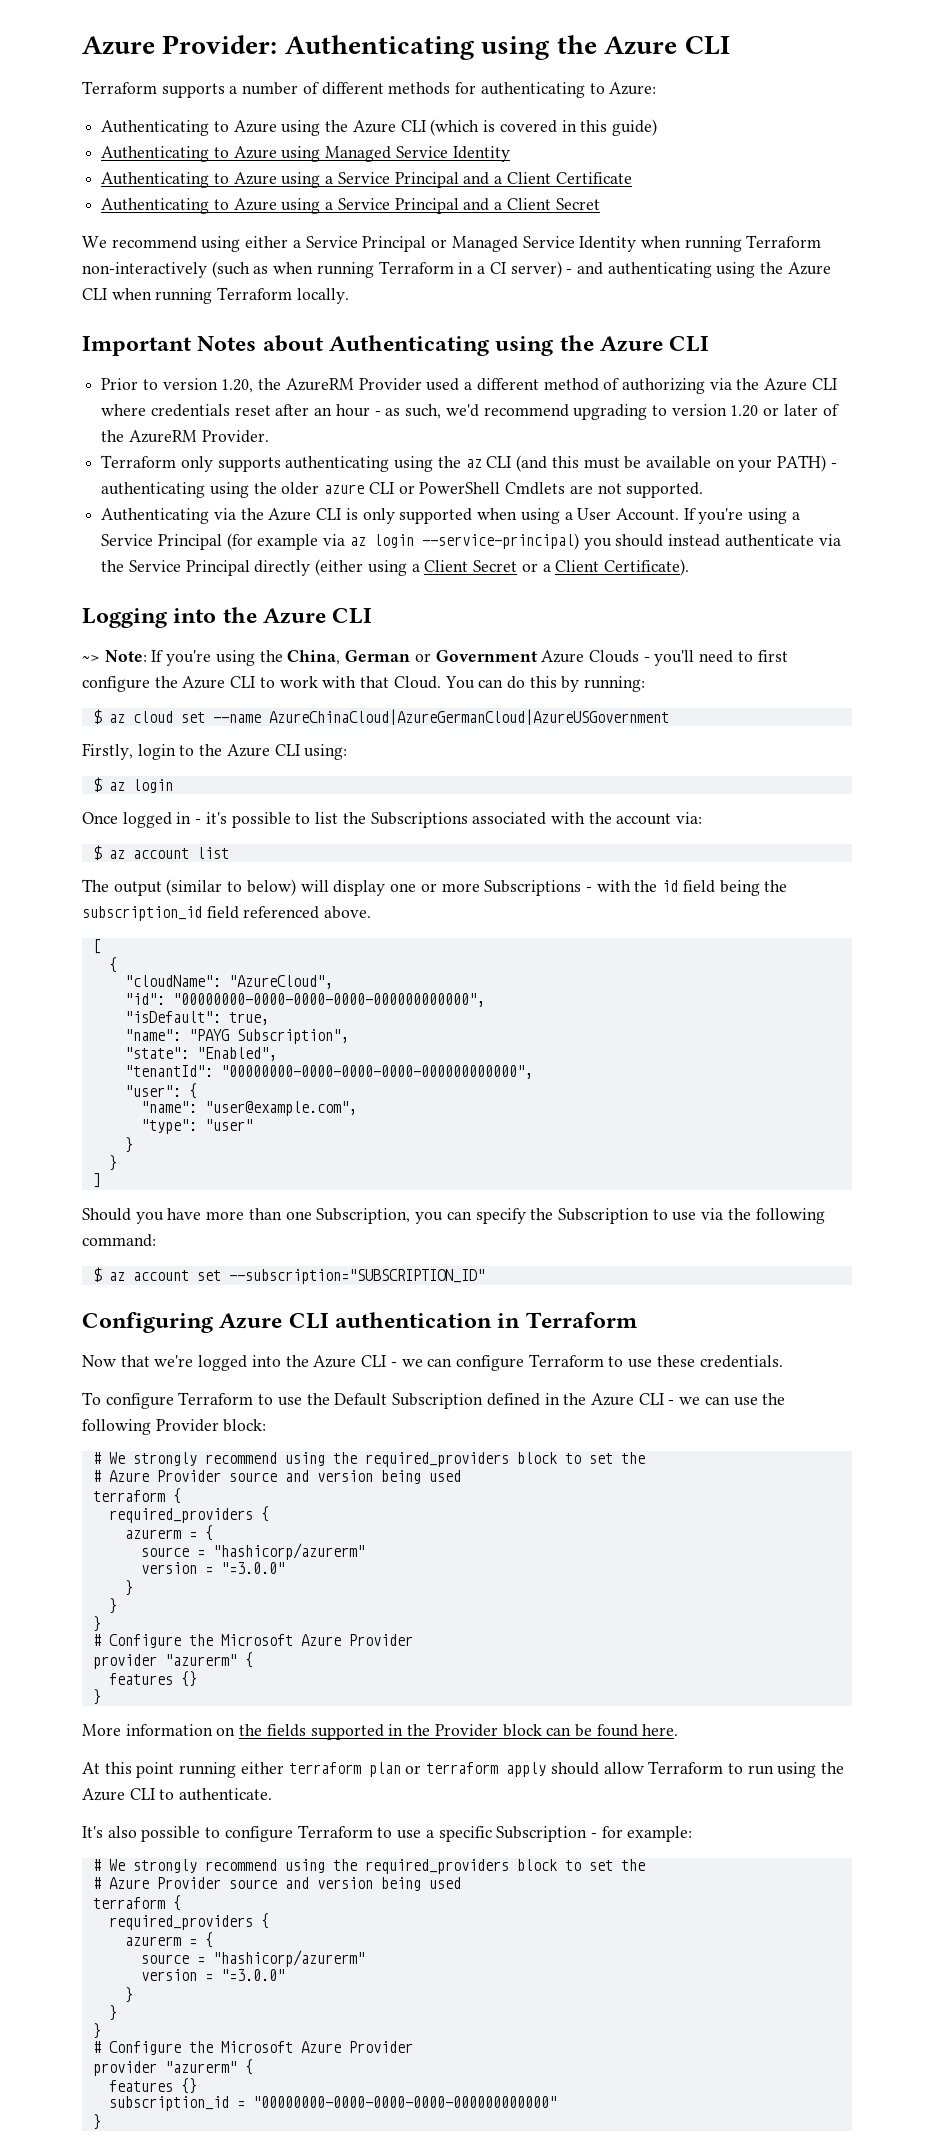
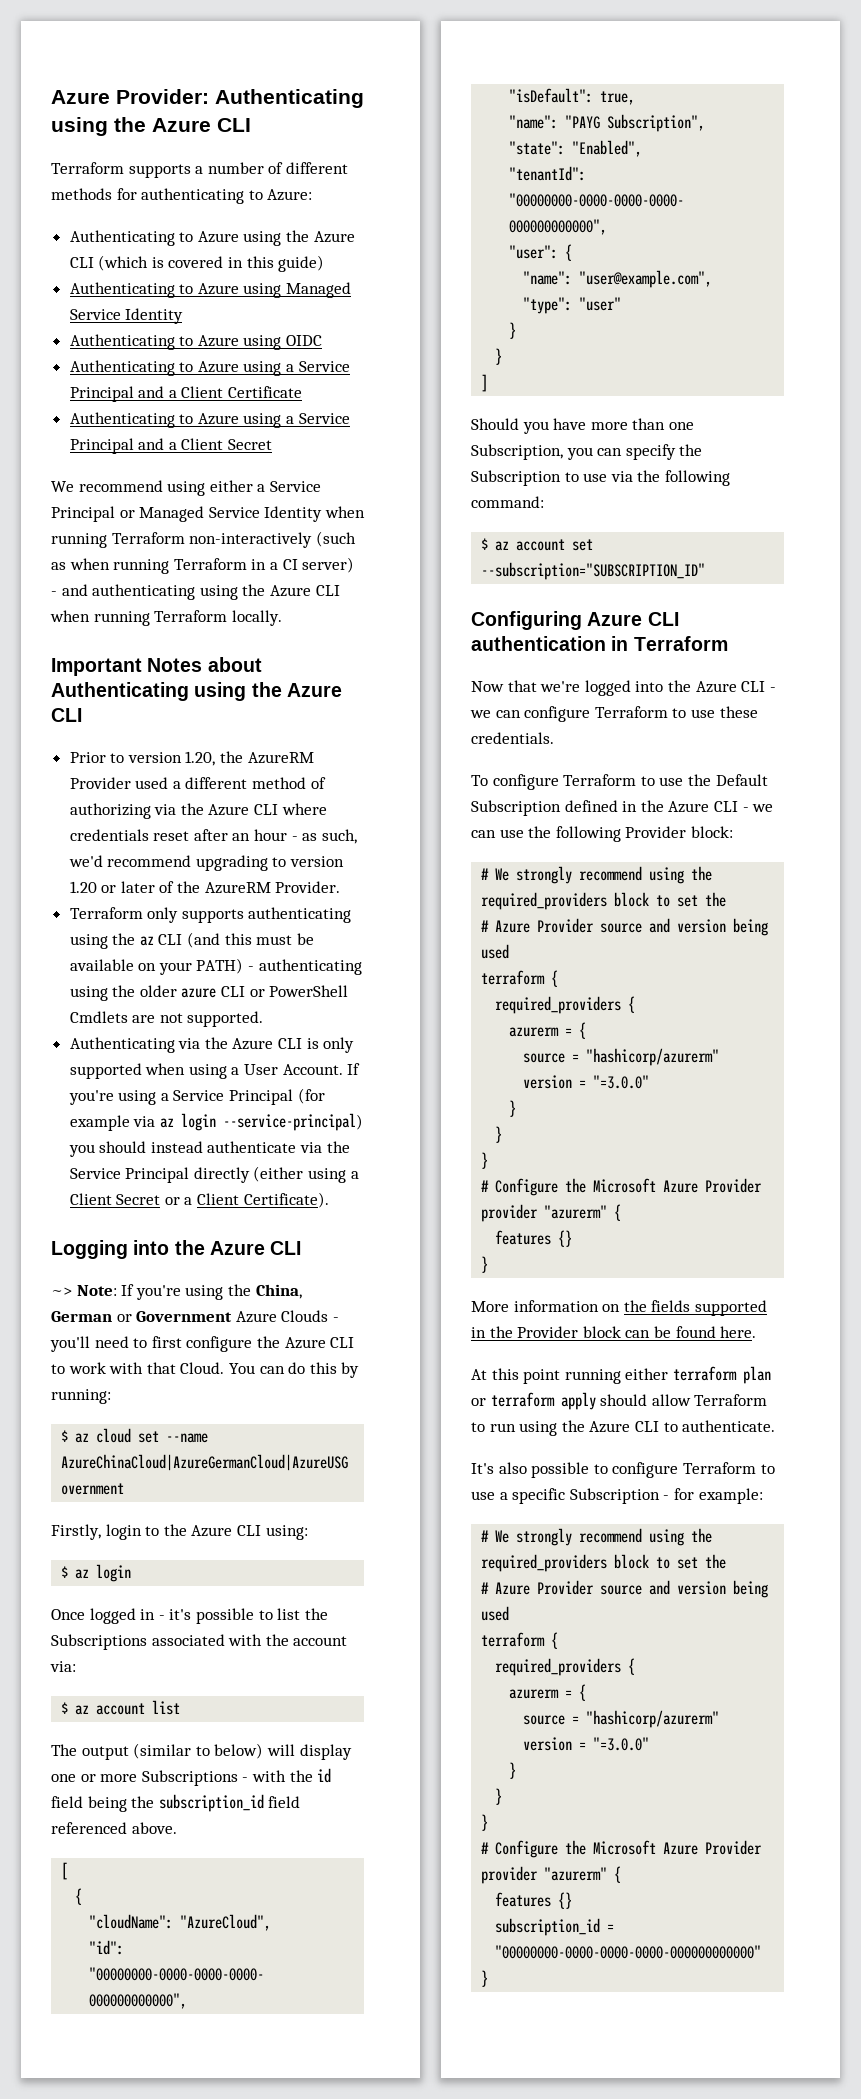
+ Authenticating to Azure using OIDC

